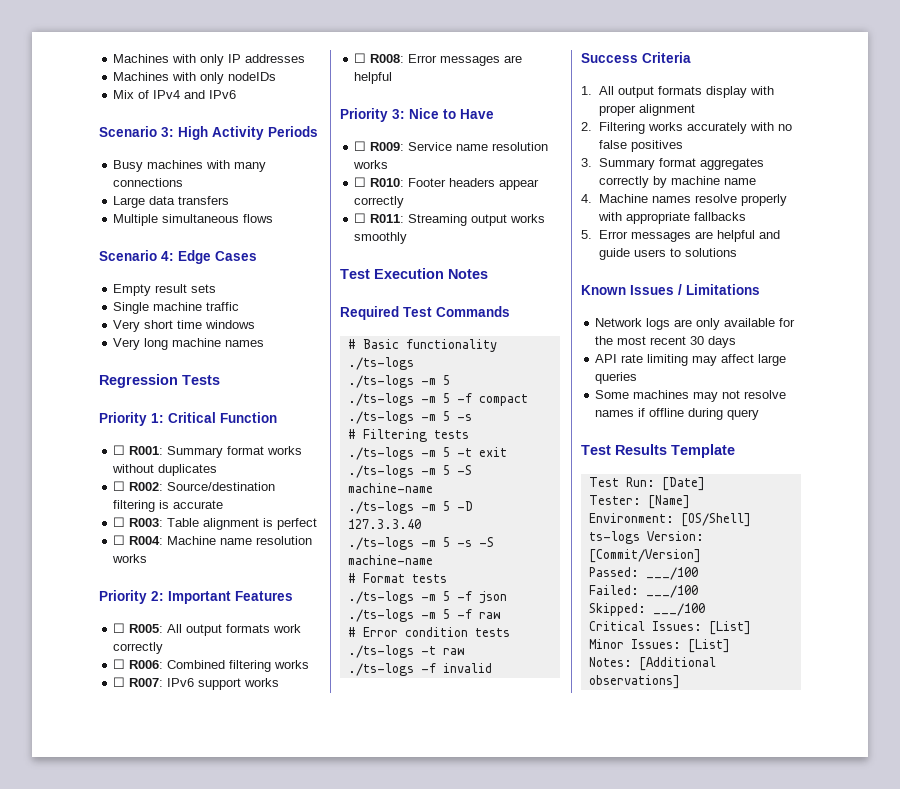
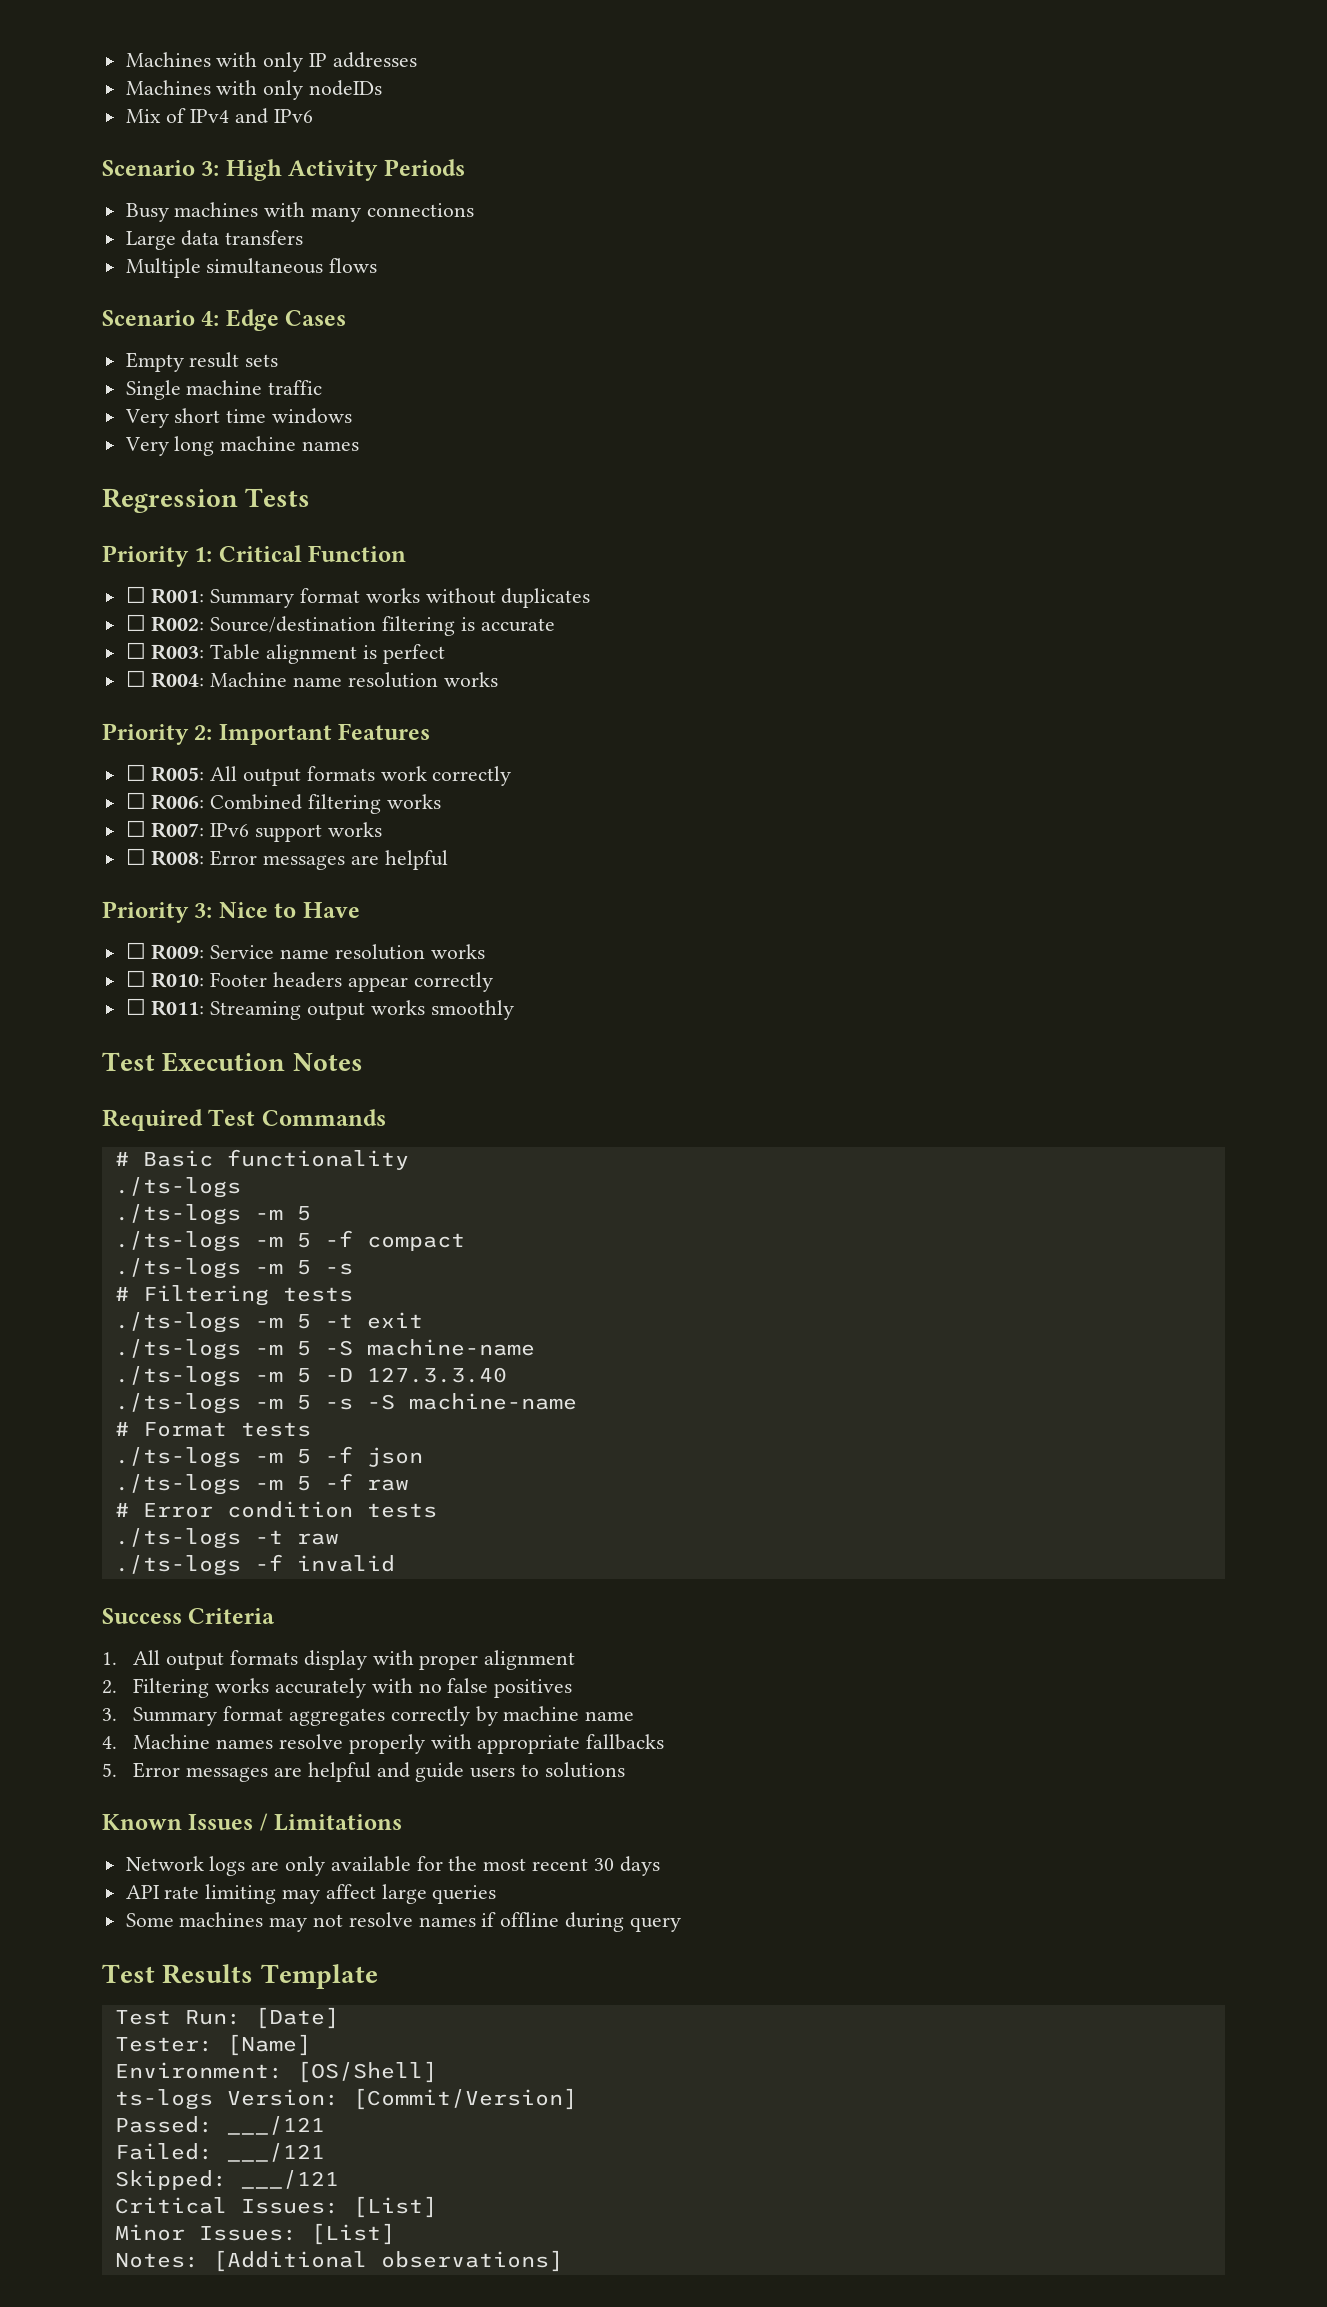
- Passed: ___/100
+ Passed: ___/121
- Failed: ___/100
+ Failed: ___/121
- Skipped: ___/100
+ Skipped: ___/121

